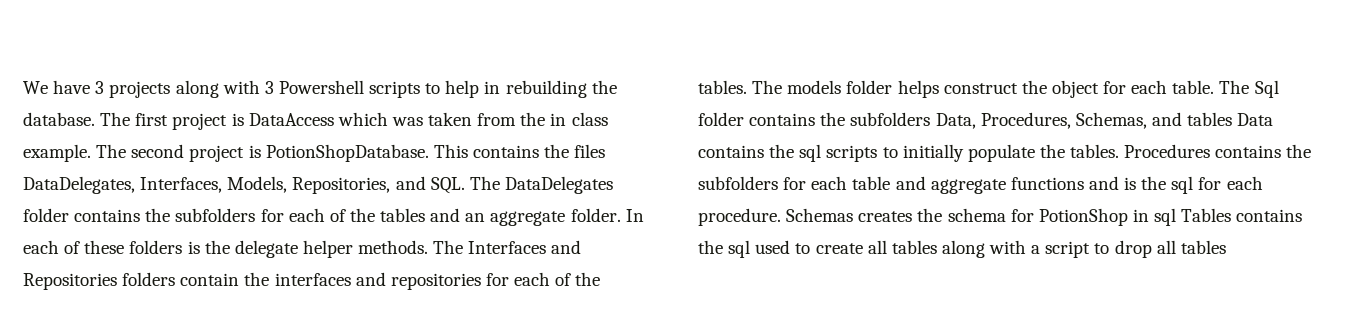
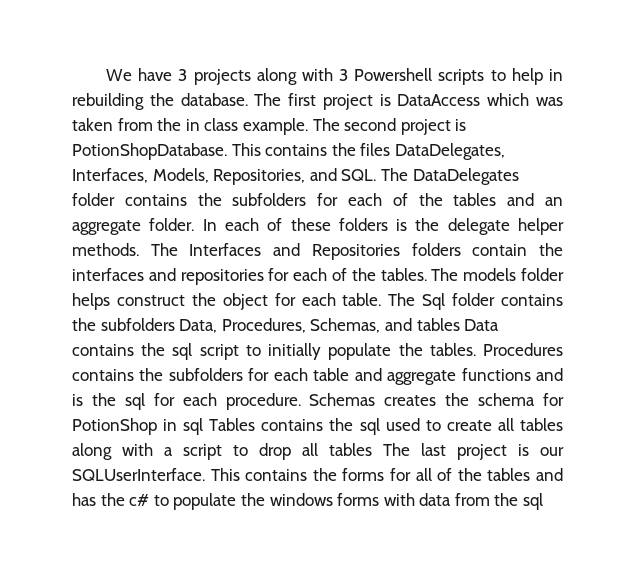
- The Sql folder contains the subfolders Data, Procedures, Schemas, and tables Data contains the sql scripts to initially populate the tables.
+ The Sql folder contains the subfolders Data, Procedures, Schemas, and tables Data contains the sql script to initially populate the tables.
- Schemas creates the schema for PotionShop in sql Tables contains the sql used to create all tables along with a script to drop all tables
+ Schemas creates the schema for PotionShop in sql Tables contains the sql used to create all tables along with a script to drop all tables The last project is our SQLUserInterface. This contains the forms for all of the tables and has the c# to populate the windows forms with data from the sql

